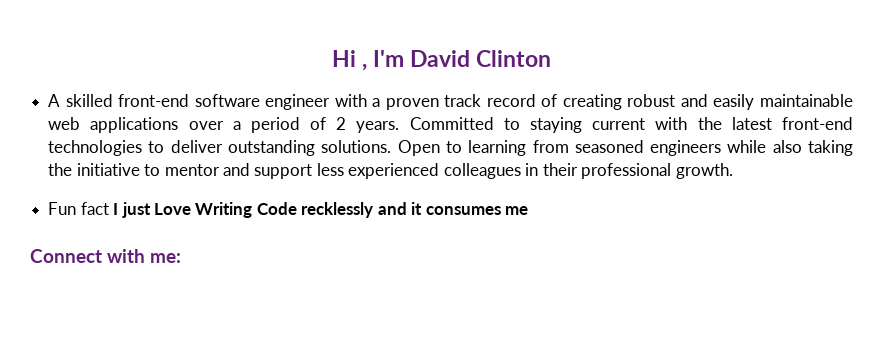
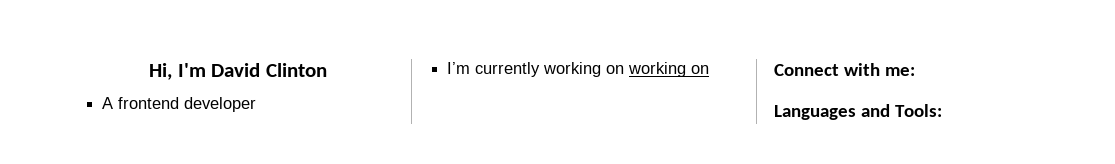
- Hi , I'm David Clinton
+ Hi, I'm David Clinton
- A skilled front-end software engineer with a proven track record of creating robust and easily maintainable web applications over a period of 2 years. Committed to staying current with the latest front-end technologies to deliver outstanding solutions. Open to learning from seasoned engineers while also taking the initiative to mentor and support less experienced colleagues in their professional growth.
- Fun fact I just Love Writing Code recklessly and it consumes me
+ A frontend developer
+ I’m currently working on working on
+ Languages and Tools:

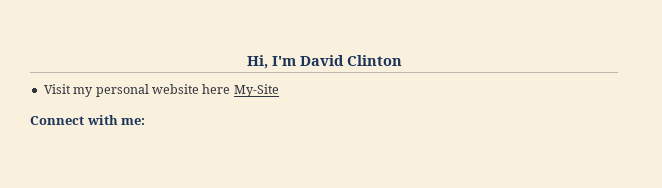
- A frontend developer
- I’m currently working on working on
+ Visit my personal website here My-Site
- Languages and Tools:

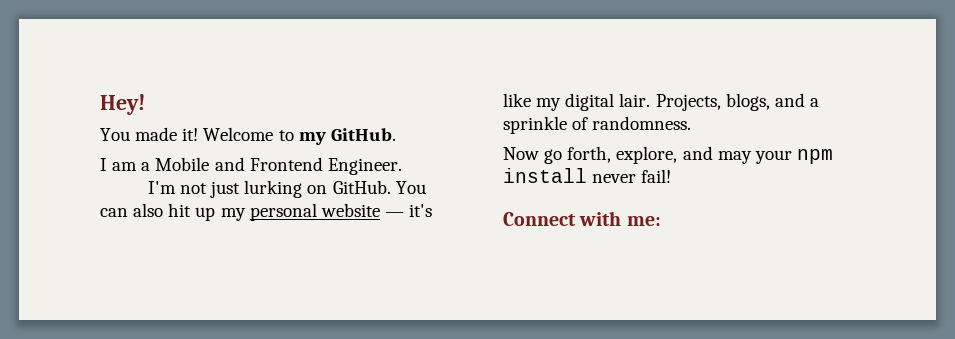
- Hi, I'm David Clinton
- Visit my personal website here My-Site
+ Hey!
+ You made it! Welcome to my GitHub.
+ I am a Mobile and Frontend Engineer.
+ I'm not just lurking on GitHub. You can also hit up my personal website — it's like my digital lair. Projects, blogs, and a sprinkle of randomness.
+ Now go forth, explore, and may your npm install never fail!

